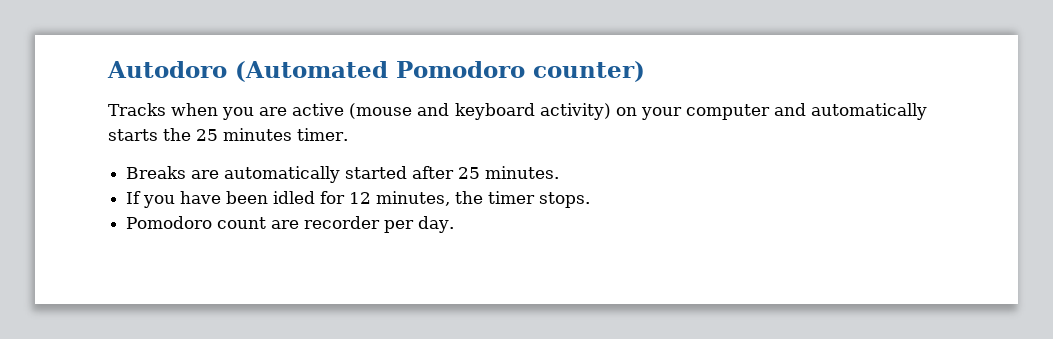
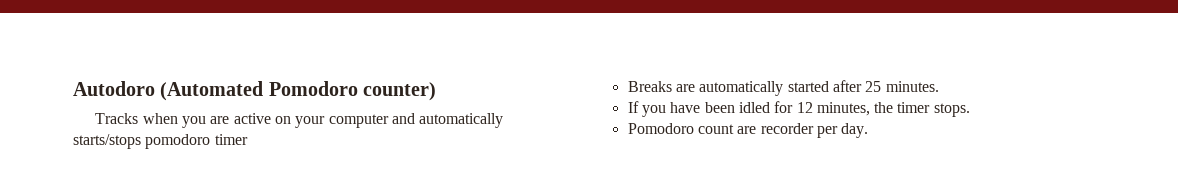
- Tracks when you are active (mouse and keyboard activity) on your computer and automatically starts the 25 minutes timer.
+ Tracks when you are active on your computer and automatically starts/stops pomodoro timer

